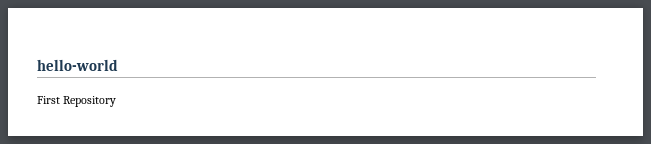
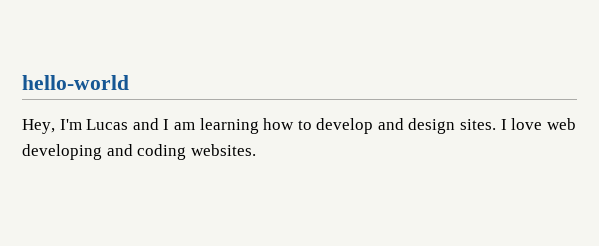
- First Repository
+ Hey, I'm Lucas and I am learning how to develop and design sites. I love web developing and coding websites.

